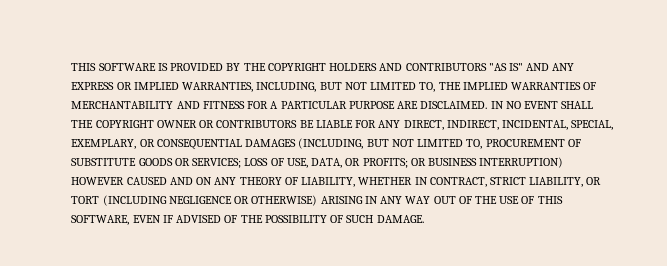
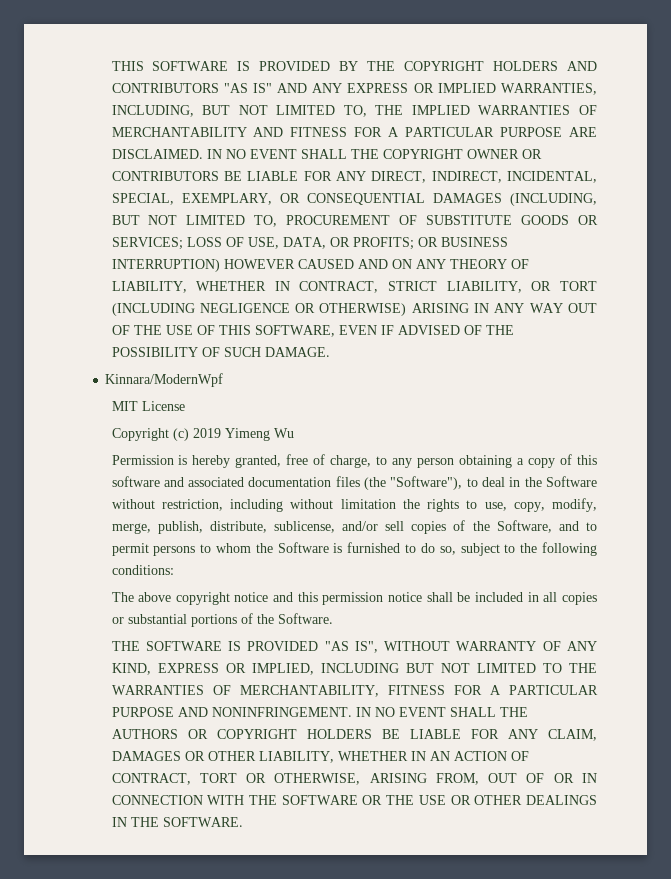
+ Kinnara/ModernWpf
+ MIT License
+ Copyright (c) 2019 Yimeng Wu
+ Permission is hereby granted, free of charge, to any person obtaining a copy of this software and associated documentation files (the "Software"), to deal in the Software without restriction, including without limitation the rights to use, copy, modify, merge, publish, distribute, sublicense, and/or sell copies of the Software, and to permit persons to whom the Software is furnished to do so, subject to the following conditions:
+ The above copyright notice and this permission notice shall be included in all copies or substantial portions of the Software.
+ THE SOFTWARE IS PROVIDED "AS IS", WITHOUT WARRANTY OF ANY KIND, EXPRESS OR IMPLIED, INCLUDING BUT NOT LIMITED TO THE WARRANTIES OF MERCHANTABILITY, FITNESS FOR A PARTICULAR PURPOSE AND NONINFRINGEMENT. IN NO EVENT SHALL THE AUTHORS OR COPYRIGHT HOLDERS BE LIABLE FOR ANY CLAIM, DAMAGES OR OTHER LIABILITY, WHETHER IN AN ACTION OF CONTRACT, TORT OR OTHERWISE, ARISING FROM, OUT OF OR IN CONNECTION WITH THE SOFTWARE OR THE USE OR OTHER DEALINGS IN THE SOFTWARE.

